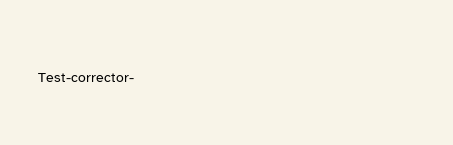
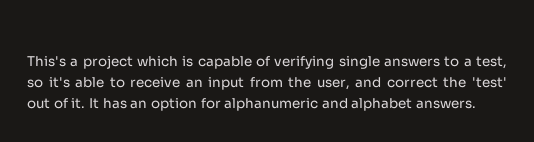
- Test-corrector-
+ This's a project which is capable of verifying single answers to a test, so it's able to receive an input from the user, and correct the 'test' out of it. It has an option for alphanumeric and alphabet answers.

